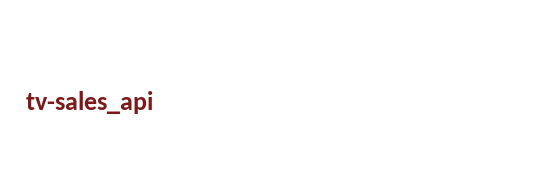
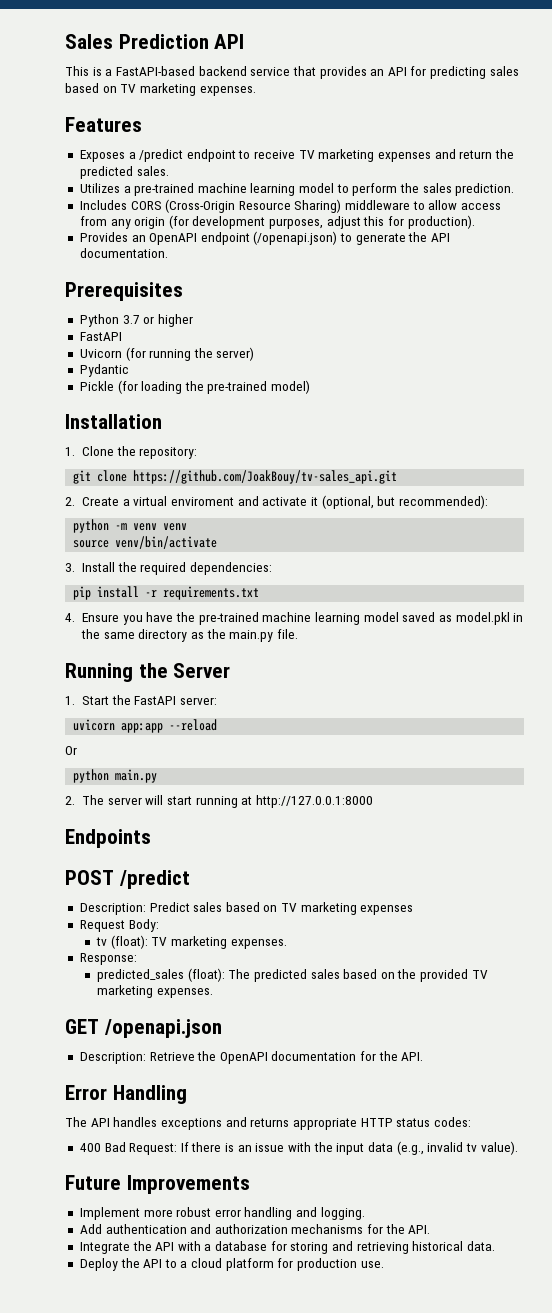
- tv-sales_api
+ Sales Prediction API
+ This is a FastAPI-based backend service that provides an API for predicting sales based on TV marketing expenses.
+ Features
+ Exposes a /predict endpoint to receive TV marketing expenses and return the predicted sales.
+ Utilizes a pre-trained machine learning model to perform the sales prediction.
+ Includes CORS (Cross-Origin Resource Sharing) middleware to allow access from any origin (for development purposes, adjust this for production).
+ Provides an OpenAPI endpoint (/openapi.json) to generate the API documentation.
+ Prerequisites
+ Python 3.7 or higher
+ FastAPI
+ Uvicorn (for running the server)
+ Pydantic
+ Pickle (for loading the pre-trained model)
+ Installation
+ 1. Clone the repository:
+ git clone https://github.com/JoakBouy/tv-sales_api.git
+ 2. Create a virtual enviroment and activate it (optional, but recommended):
+ python -m venv venv
+ source venv/bin/activate
+ 3. Install the required dependencies:
+ pip install -r requirements.txt
+ 4. Ensure you have the pre-trained machine learning model saved as model.pkl in the same directory as the main.py file.
+ Running the Server
+ 1. Start the FastAPI server:
+ uvicorn app:app --reload
+ Or
+ python main.py
+ 2. The server will start running at http://127.0.0.1:8000
+ Endpoints
+ POST /predict
+ Description: Predict sales based on TV marketing expenses
+ Request Body:
+ tv (float): TV marketing expenses.
+ Response:
+ predicted_sales (float): The predicted sales based on the provided TV marketing expenses.
+ GET /openapi.json
+ Description: Retrieve the OpenAPI documentation for the API.
+ Error Handling
+ The API handles exceptions and returns appropriate HTTP status codes:
+ 400 Bad Request: If there is an issue with the input data (e.g., invalid tv value).
+ Future Improvements
+ Implement more robust error handling and logging.
+ Add authentication and authorization mechanisms for the API.
+ Integrate the API with a database for storing and retrieving historical data.
+ Deploy the API to a cloud platform for production use.

